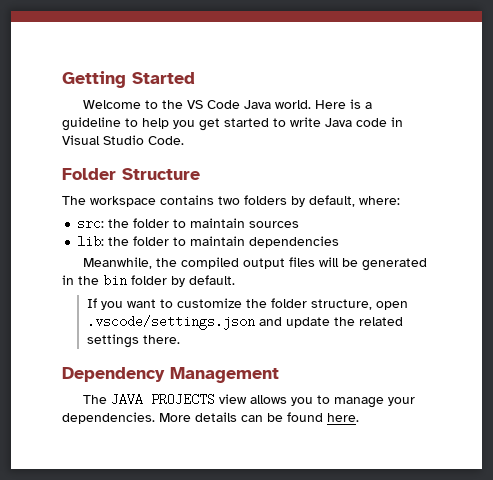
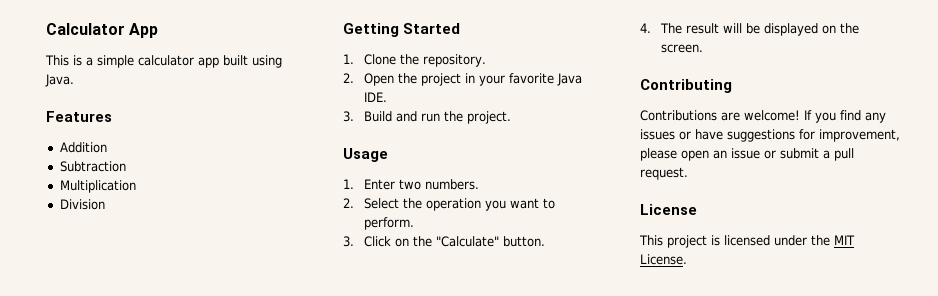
+ Calculator App
+ This is a simple calculator app built using Java.
+ Features
+ Addition
+ Subtraction
+ Multiplication
+ Division
  Getting Started
- Welcome to the VS Code Java world. Here is a guideline to help you get started to write Java code in Visual Studio Code.
- Folder Structure
- The workspace contains two folders by default, where:
- src: the folder to maintain sources
- lib: the folder to maintain dependencies
- Meanwhile, the compiled output files will be generated in the bin folder by default.
- If you want to customize the folder structure, open .vscode/settings.json and update the related settings there.
- Dependency Management
- The JAVA PROJECTS view allows you to manage your dependencies. More details can be found here.
+ 1. Clone the repository.
+ 2. Open the project in your favorite Java IDE.
+ 3. Build and run the project.
+ Usage
+ 1. Enter two numbers.
+ 2. Select the operation you want to perform.
+ 3. Click on the "Calculate" button.
+ 4. The result will be displayed on the screen.
+ Contributing
+ Contributions are welcome! If you find any issues or have suggestions for improvement, please open an issue or submit a pull request.
+ License
+ This project is licensed under the MIT License.

